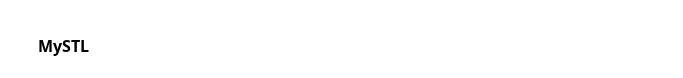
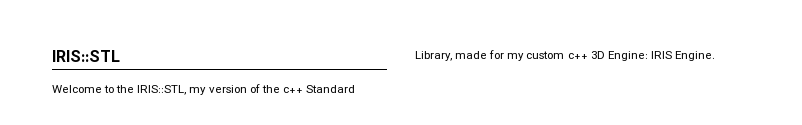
- MySTL
+ IRIS::STL
+ Welcome to the IRIS::STL, my version of the c++ Standard Library, made for my custom c++ 3D Engine: IRIS Engine.

